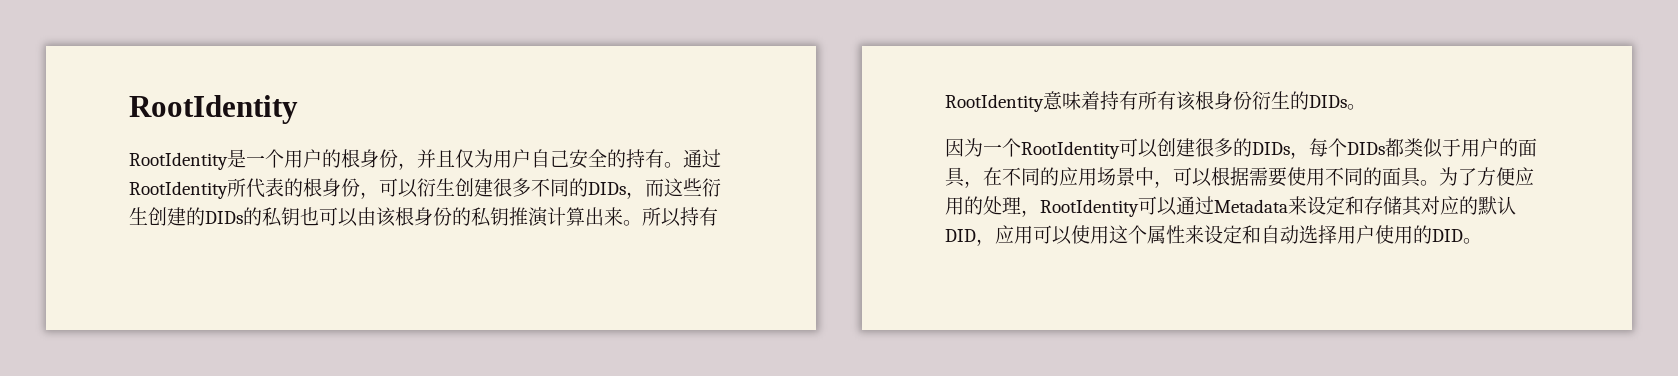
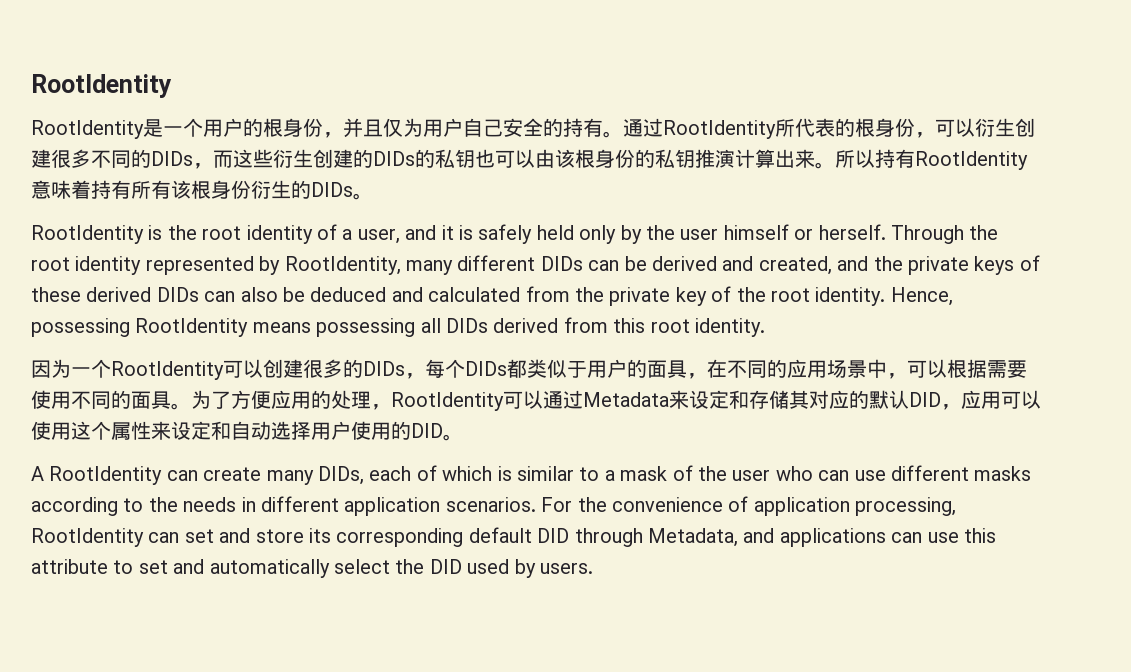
+ RootIdentity is the root identity of a user, and it is safely held only by the user himself or herself. Through the root identity represented by RootIdentity, many different DIDs can be derived and created, and the private keys of these derived DIDs can also be deduced and calculated from the private key of the root identity. Hence, possessing RootIdentity means possessing all DIDs derived from this root identity.
+ A RootIdentity can create many DIDs, each of which is similar to a mask of the user who can use different masks according to the needs in different application scenarios. For the convenience of application processing, RootIdentity can set and store its corresponding default DID through Metadata, and applications can use this attribute to set and automatically select the DID used by users.

